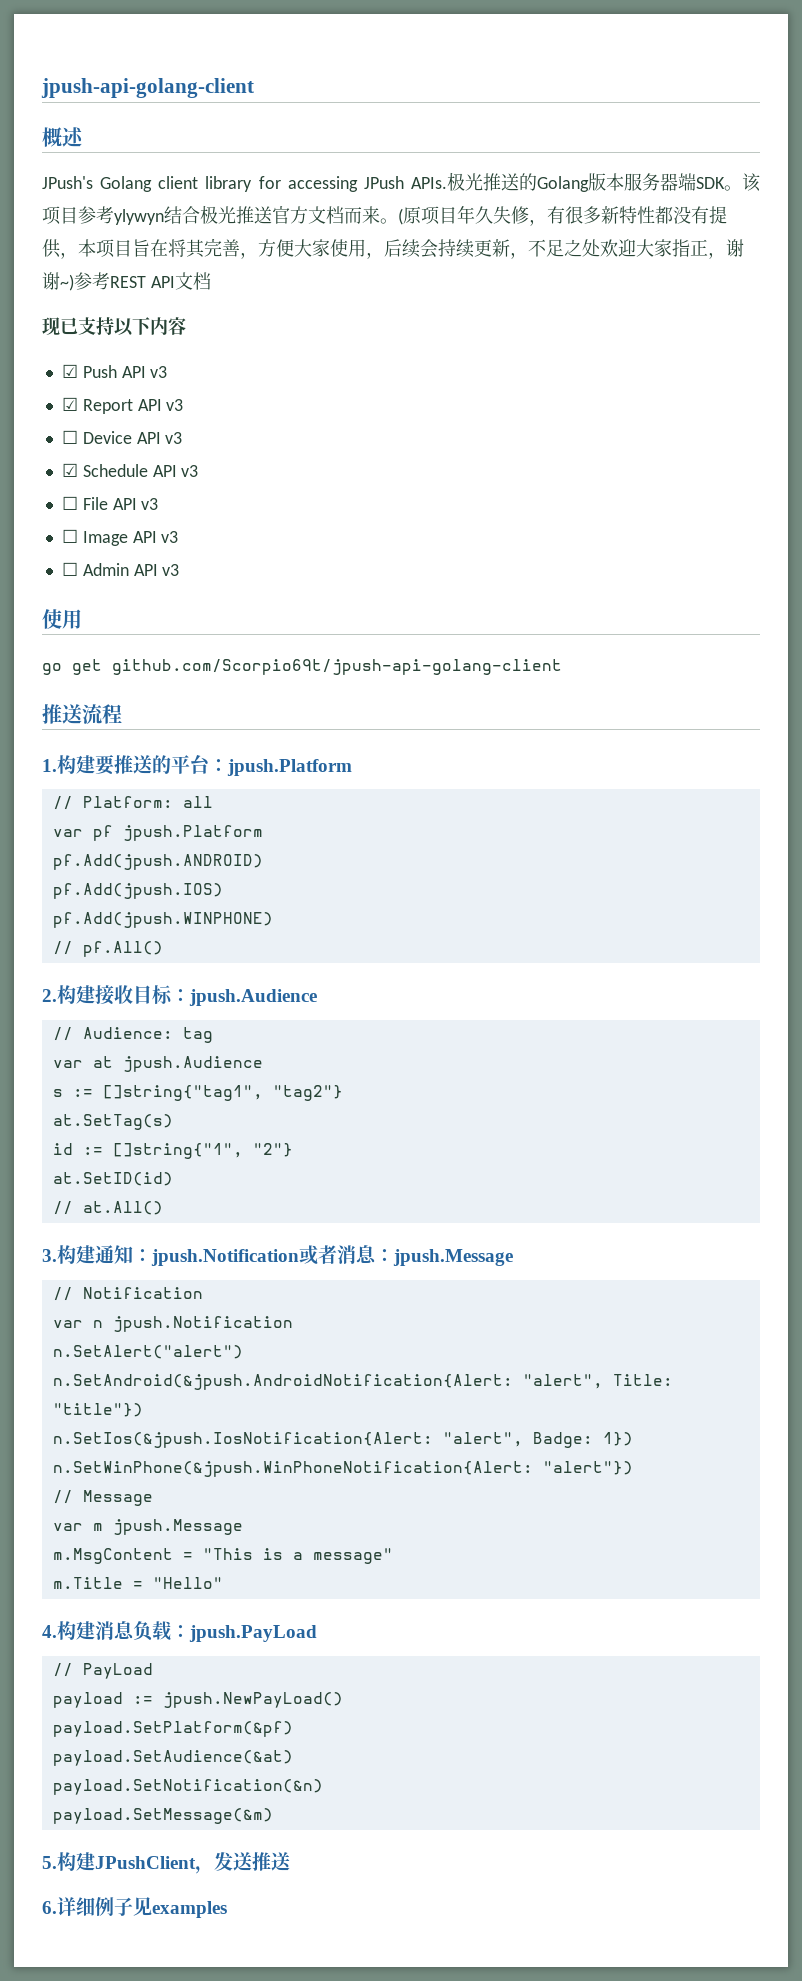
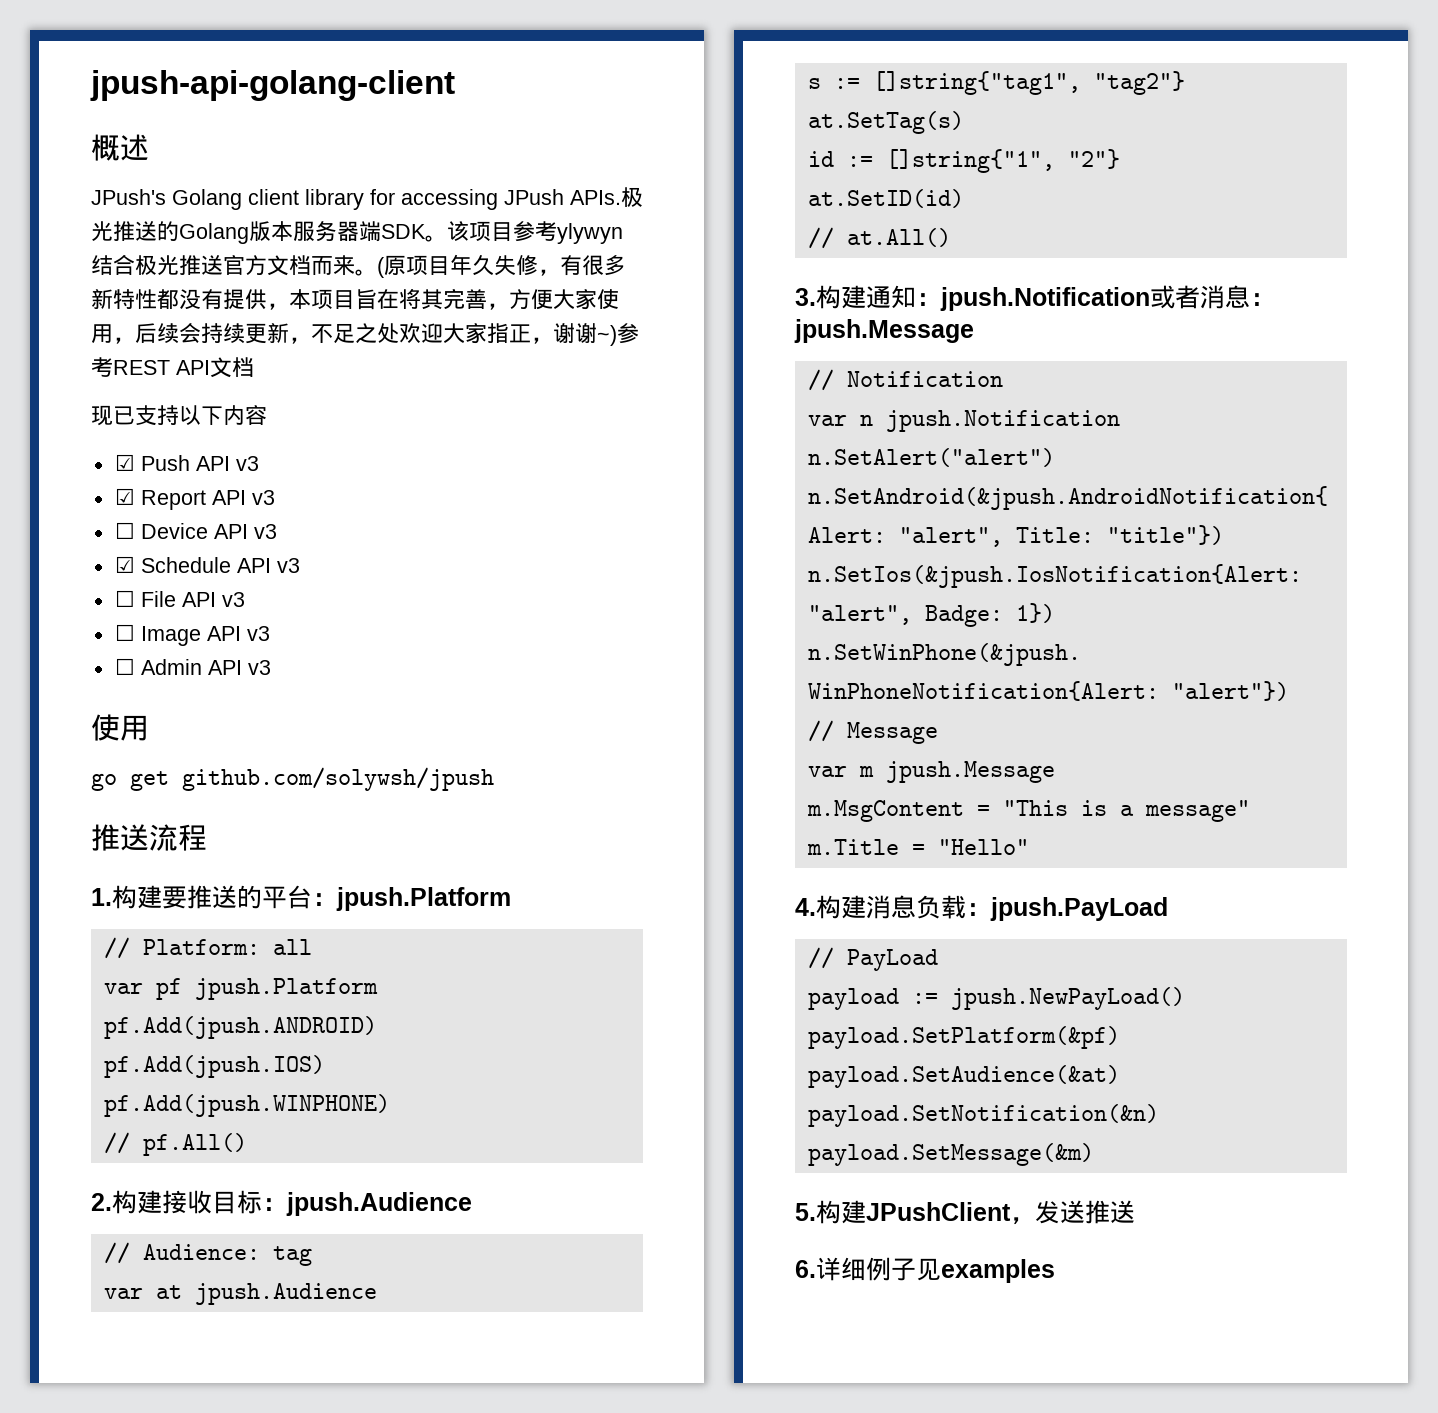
- go get github.com/Scorpio69t/jpush-api-golang-client
+ go get github.com/solywsh/jpush

